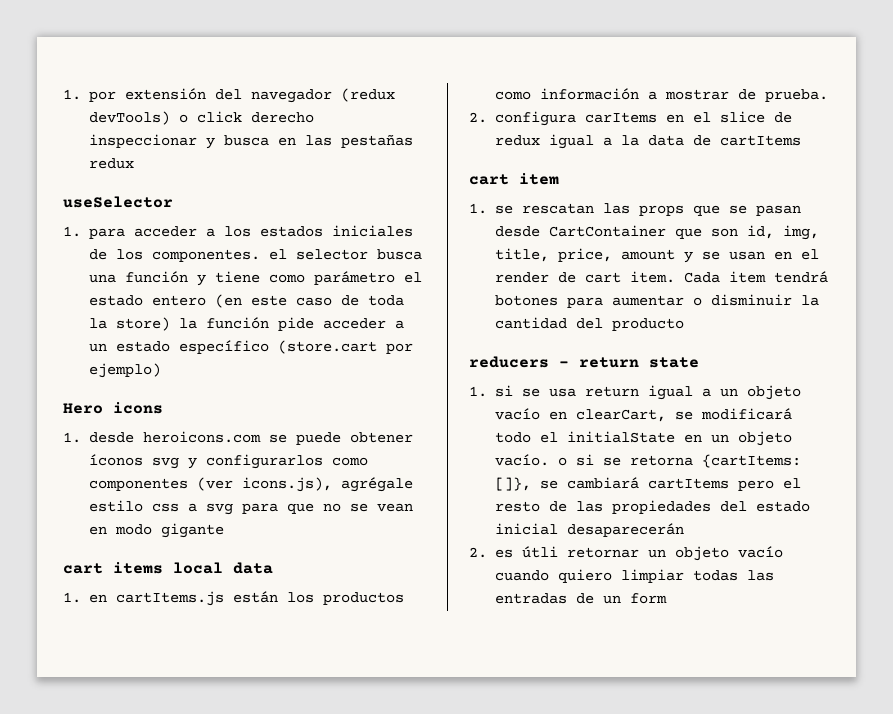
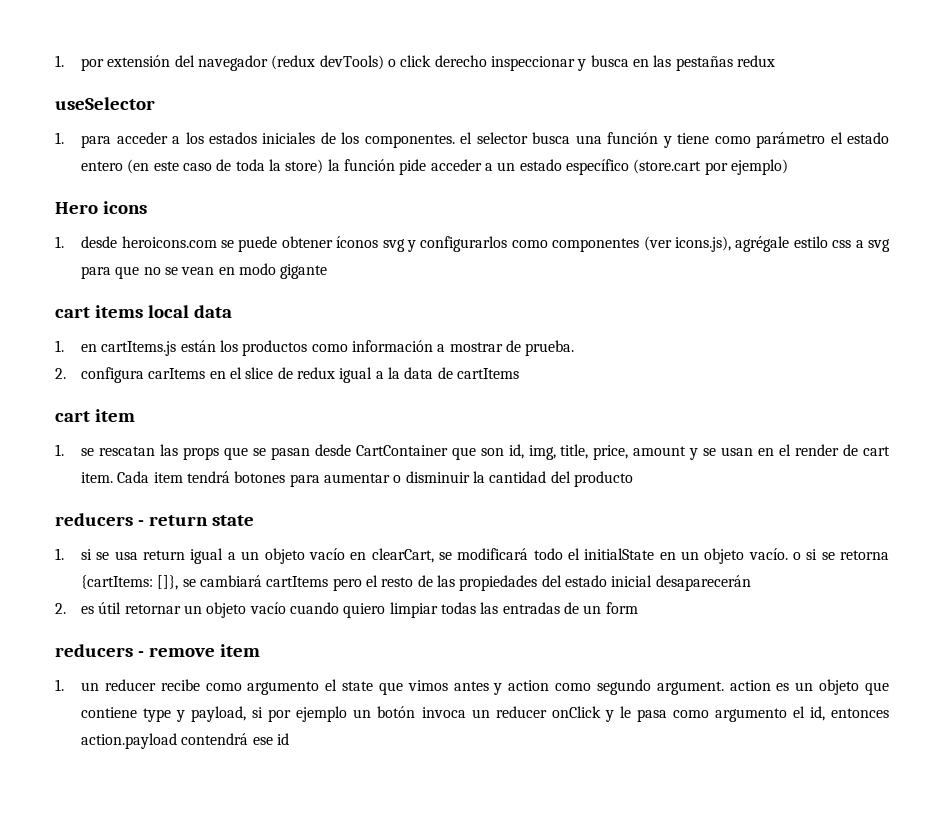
- 2. es útli retornar un objeto vacío cuando quiero limpiar todas las entradas de un form
+ 2. es útil retornar un objeto vacío cuando quiero limpiar todas las entradas de un form
+ reducers - remove item
+ 1. un reducer recibe como argumento el state que vimos antes y action como segundo argument. action es un objeto que contiene type y payload, si por ejemplo un botón invoca un reducer onClick y le pasa como argumento el id, entonces action.payload contendrá ese id

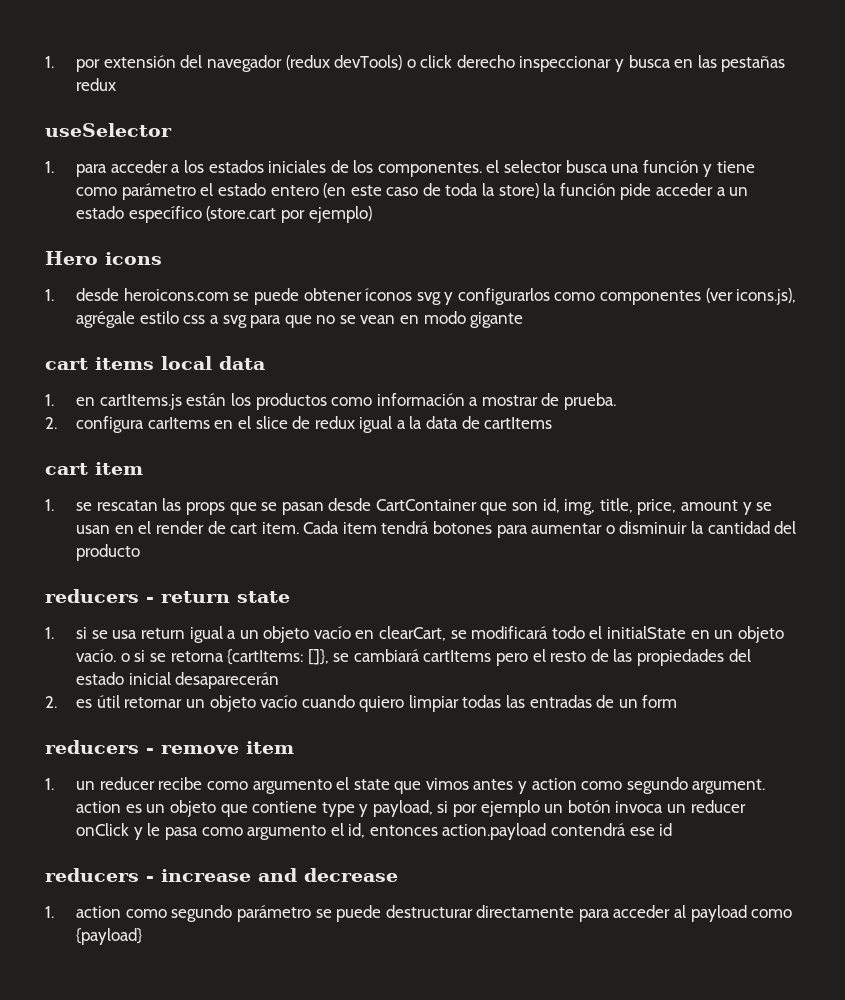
+ reducers - increase and decrease
+ 1. action como segundo parámetro se puede destructurar directamente para acceder al payload como {payload}

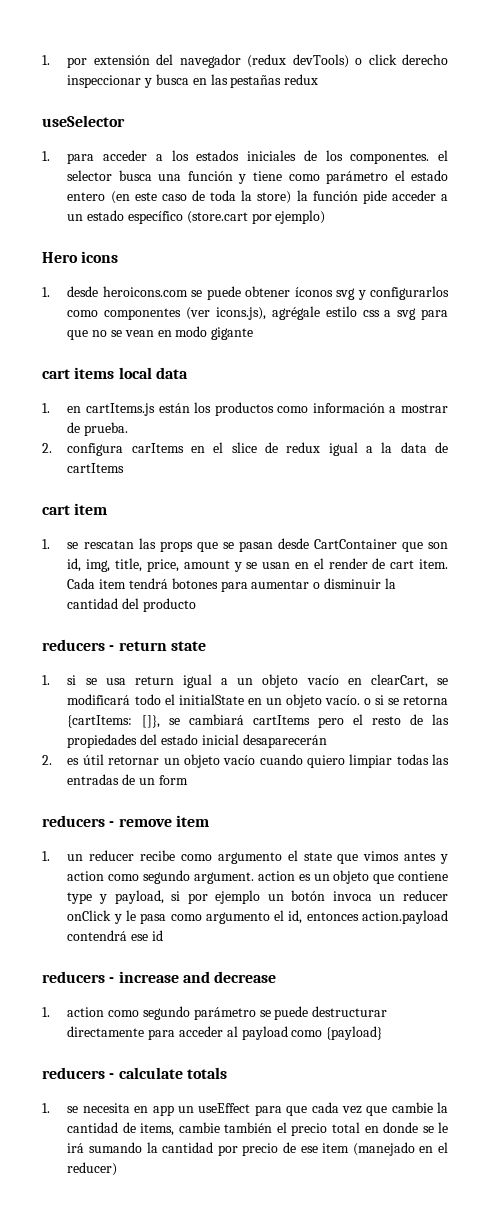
+ reducers - calculate totals
+ 1. se necesita en app un useEffect para que cada vez que cambie la cantidad de items, cambie también el precio total en donde se le irá sumando la cantidad por precio de ese item (manejado en el reducer)

